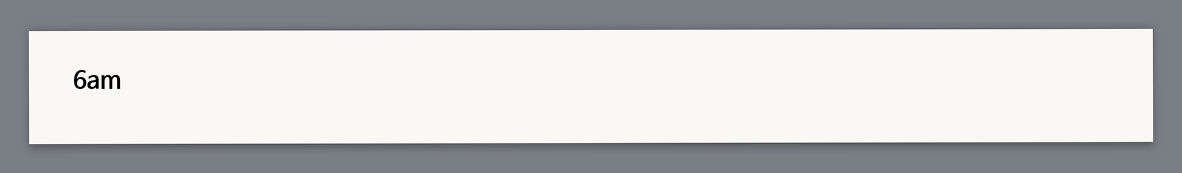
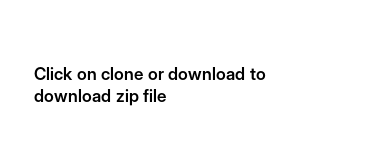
- 6am
+ Click on clone or download to download zip file

